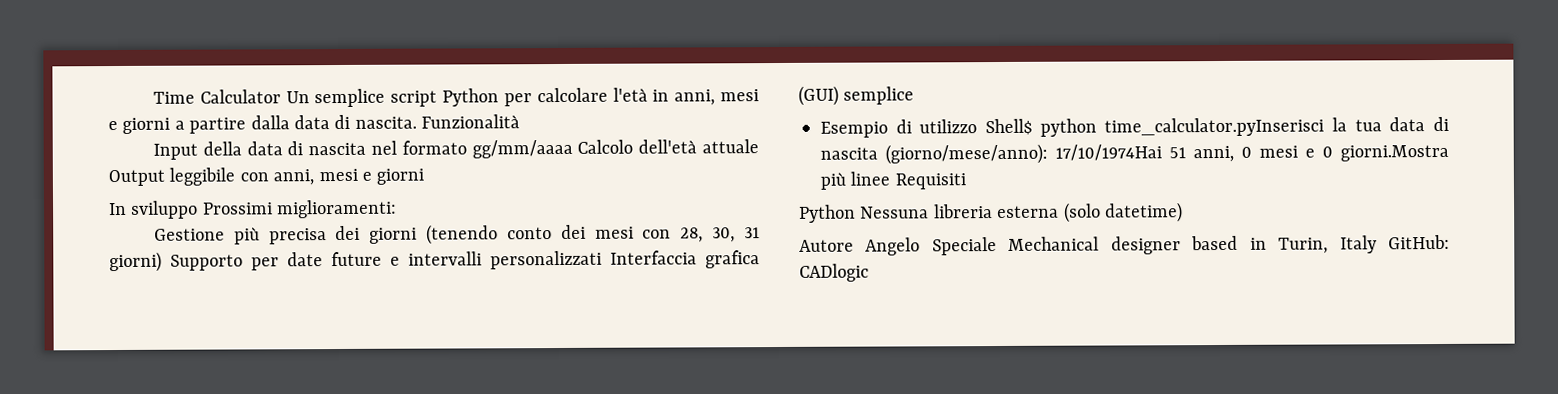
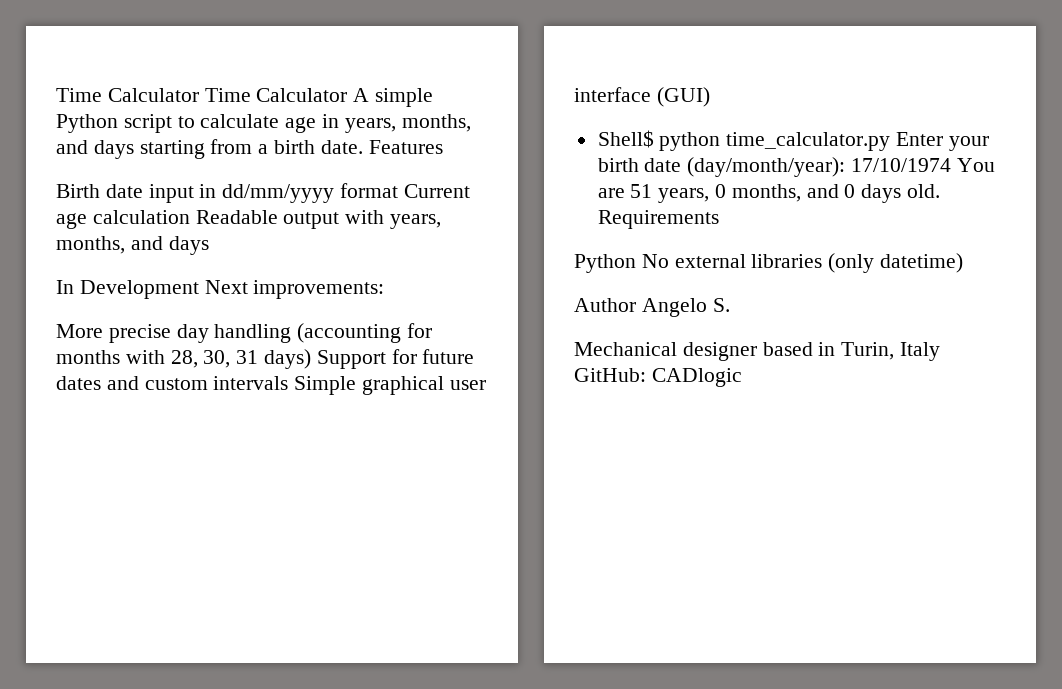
- Time Calculator Un semplice script Python per calcolare l'età in anni, mesi e giorni a partire dalla data di nascita. Funzionalità
- Input della data di nascita nel formato gg/mm/aaaa Calcolo dell'età attuale Output leggibile con anni, mesi e giorni
- In sviluppo Prossimi miglioramenti:
- Gestione più precisa dei giorni (tenendo conto dei mesi con 28, 30, 31 giorni) Supporto per date future e intervalli personalizzati Interfaccia grafica (GUI) semplice
- Esempio di utilizzo Shell$ python time_calculator.pyInserisci la tua data di nascita (giorno/mese/anno): 17/10/1974Hai 51 anni, 0 mesi e 0 giorni.Mostra più linee Requisiti
- Python Nessuna libreria esterna (solo datetime)
- Autore Angelo Speciale Mechanical designer based in Turin, Italy GitHub: CADlogic
+ Time Calculator Time Calculator A simple Python script to calculate age in years, months, and days starting from a birth date. Features
+ Birth date input in dd/mm/yyyy format Current age calculation Readable output with years, months, and days
+ In Development Next improvements:
+ More precise day handling (accounting for months with 28, 30, 31 days) Support for future dates and custom intervals Simple graphical user interface (GUI)
+ Shell$ python time_calculator.py Enter your birth date (day/month/year): 17/10/1974 You are 51 years, 0 months, and 0 days old. Requirements
+ Python No external libraries (only datetime)
+ Author Angelo S.
+ Mechanical designer based in Turin, Italy GitHub: CADlogic

